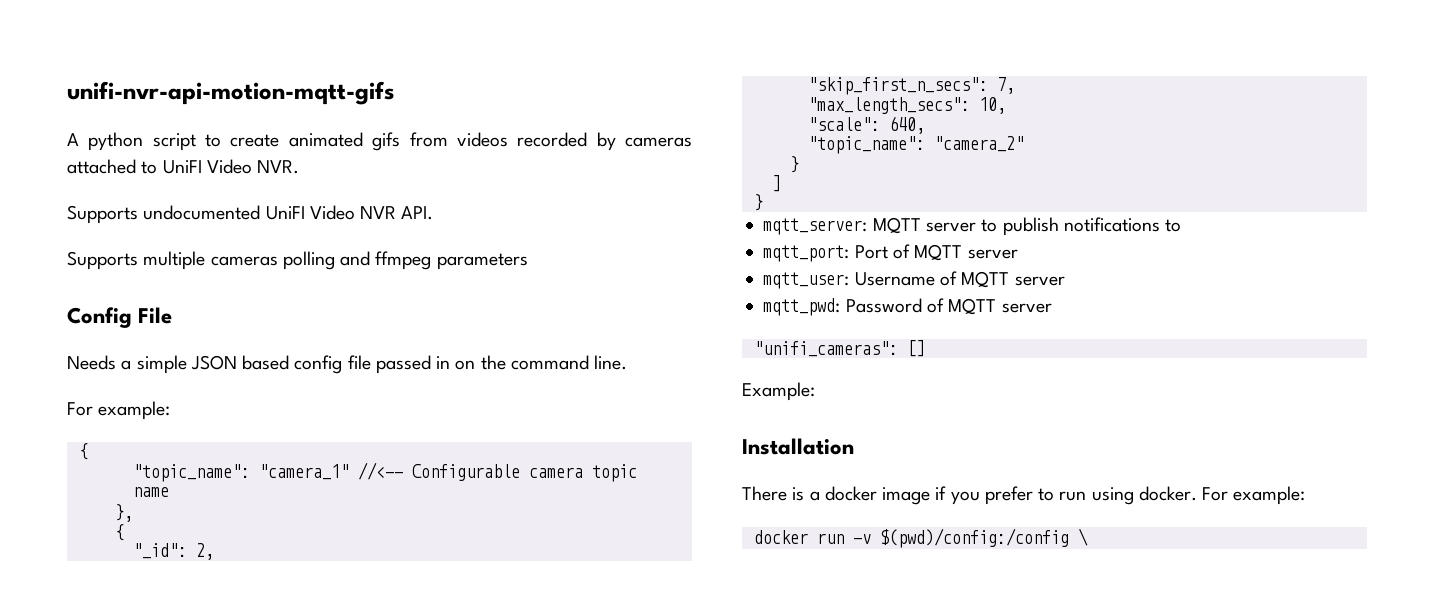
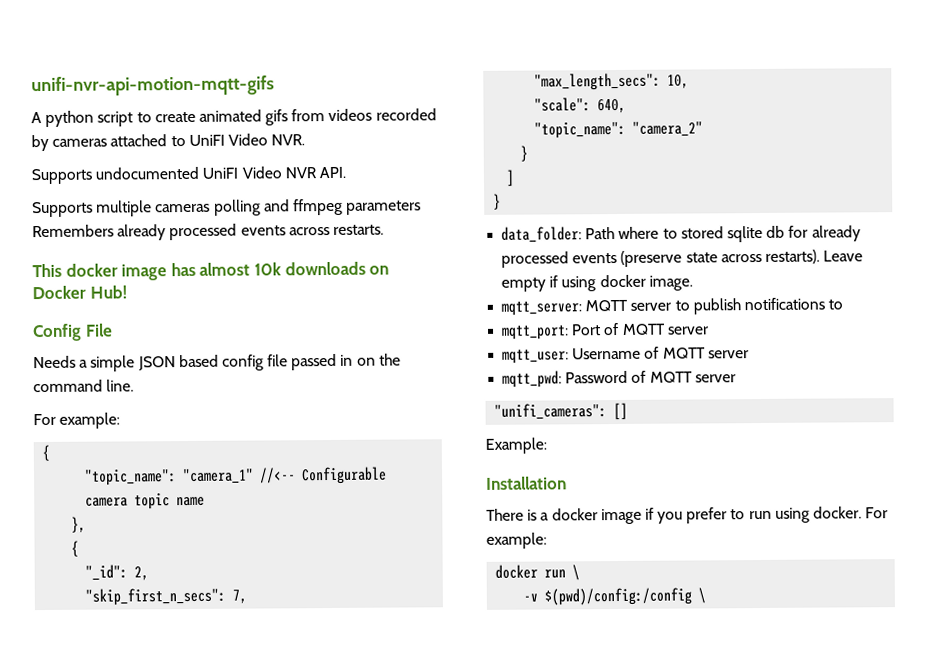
- Supports multiple cameras polling and ffmpeg parameters
+ Supports multiple cameras polling and ffmpeg parameters Remembers already processed events across restarts.
+ This docker image has almost 10k downloads on Docker Hub!
+ data_folder: Path where to stored sqlite db for already processed events (preserve state across restarts). Leave empty if using docker image.
- docker run -v $(pwd)/config:/config \
+ docker run \
+ -v $(pwd)/config:/config \

